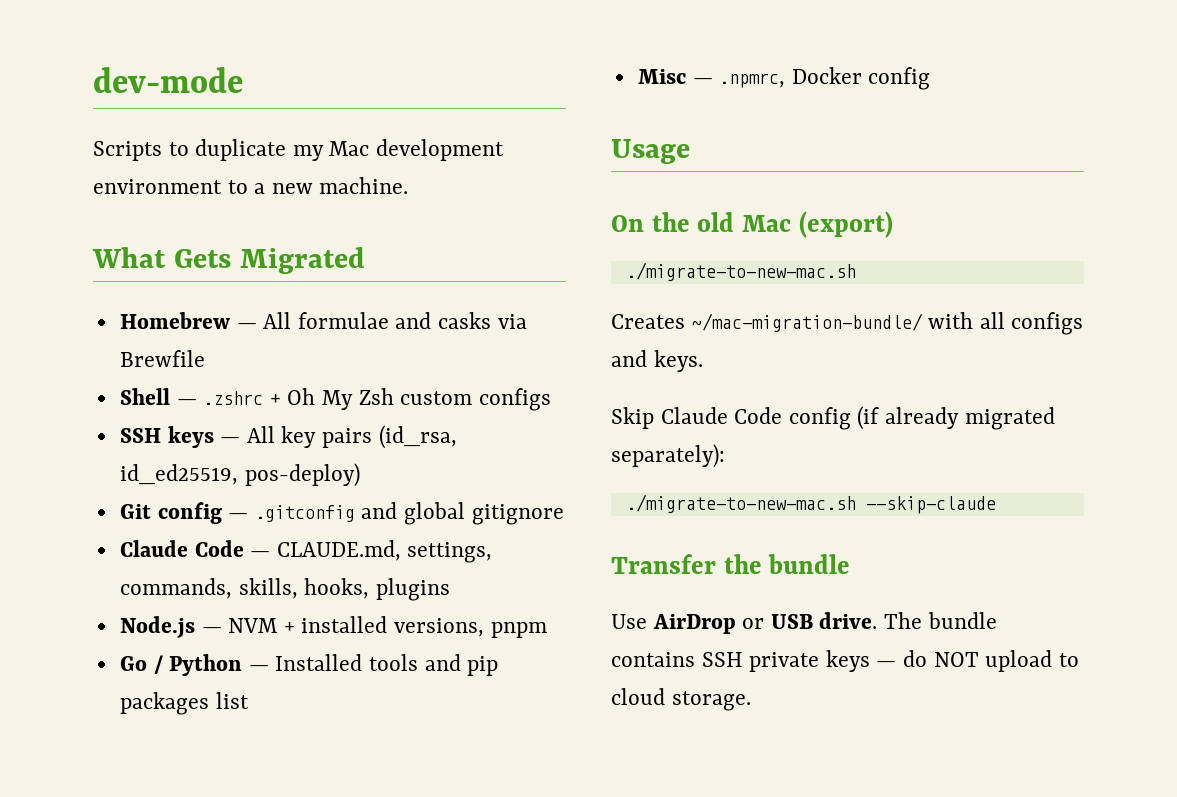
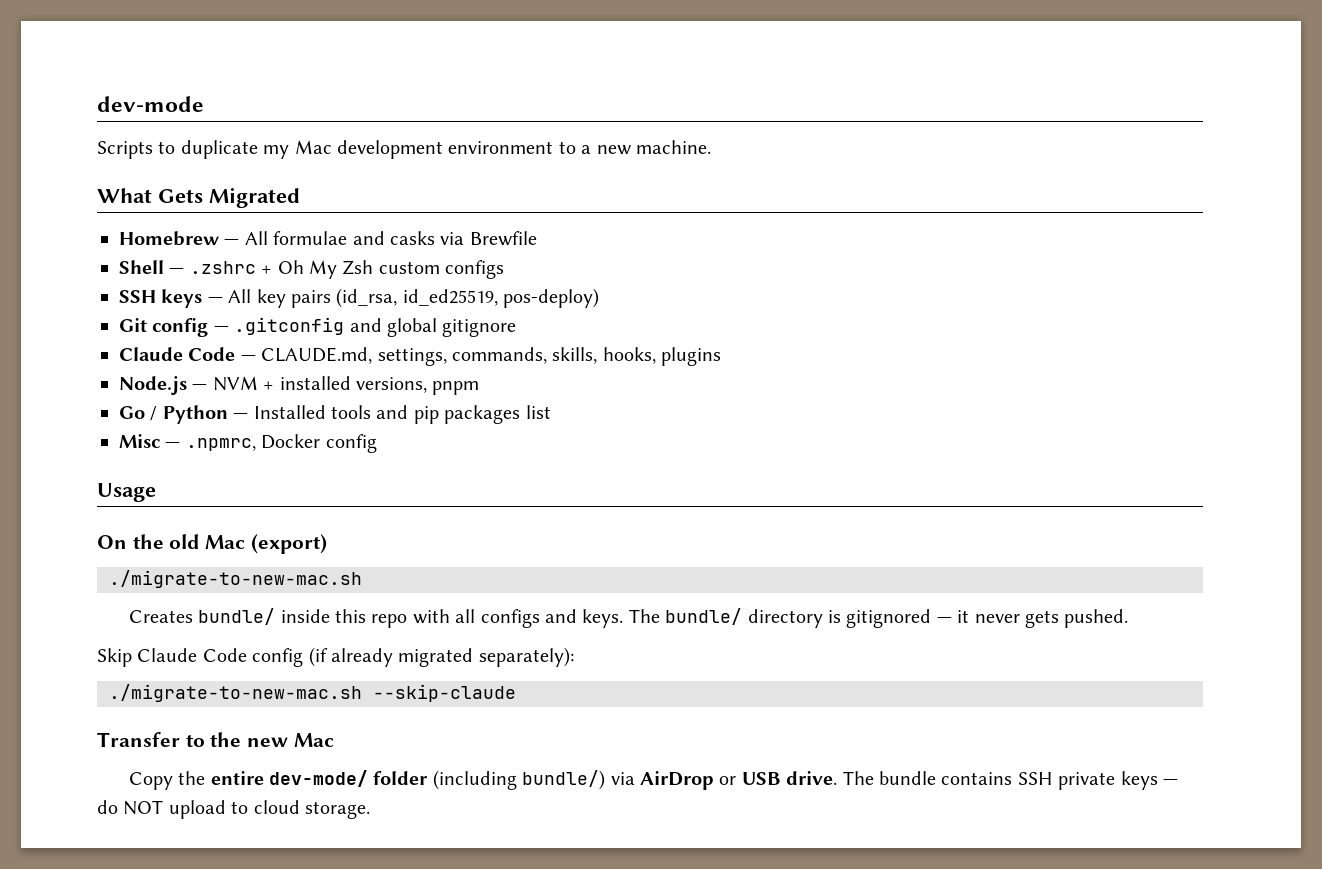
- Creates ~/mac-migration-bundle/ with all configs and keys.
+ Creates bundle/ inside this repo with all configs and keys. The bundle/ directory is gitignored — it never gets pushed.
- Transfer the bundle
- Use AirDrop or USB drive.
+ Transfer to the new Mac
+ Copy the entire dev-mode/ folder (including bundle/) via AirDrop or USB drive.

